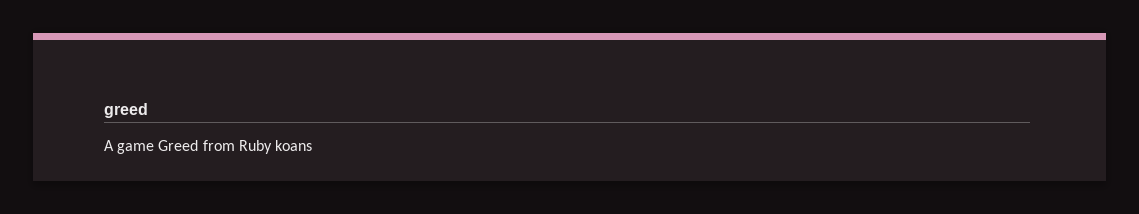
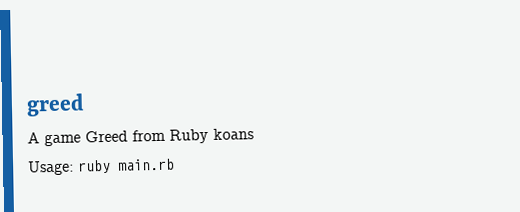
+ Usage: ruby main.rb

